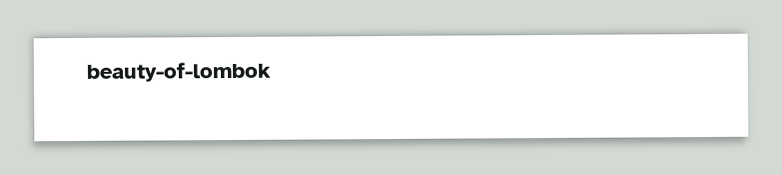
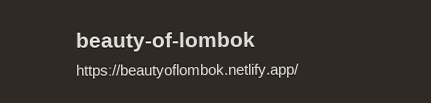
+ https://beautyoflombok.netlify.app/

